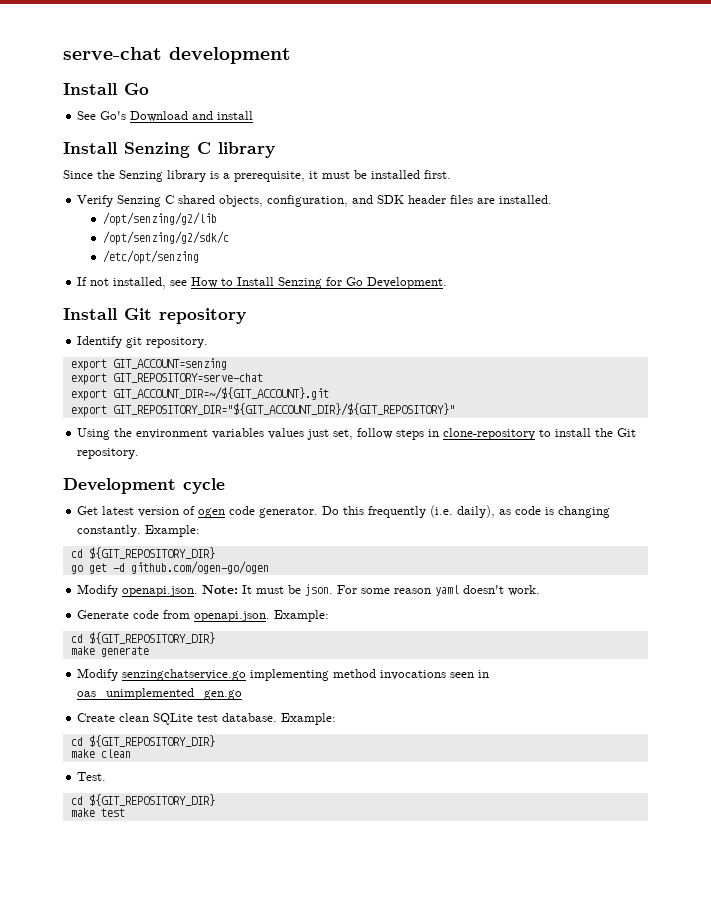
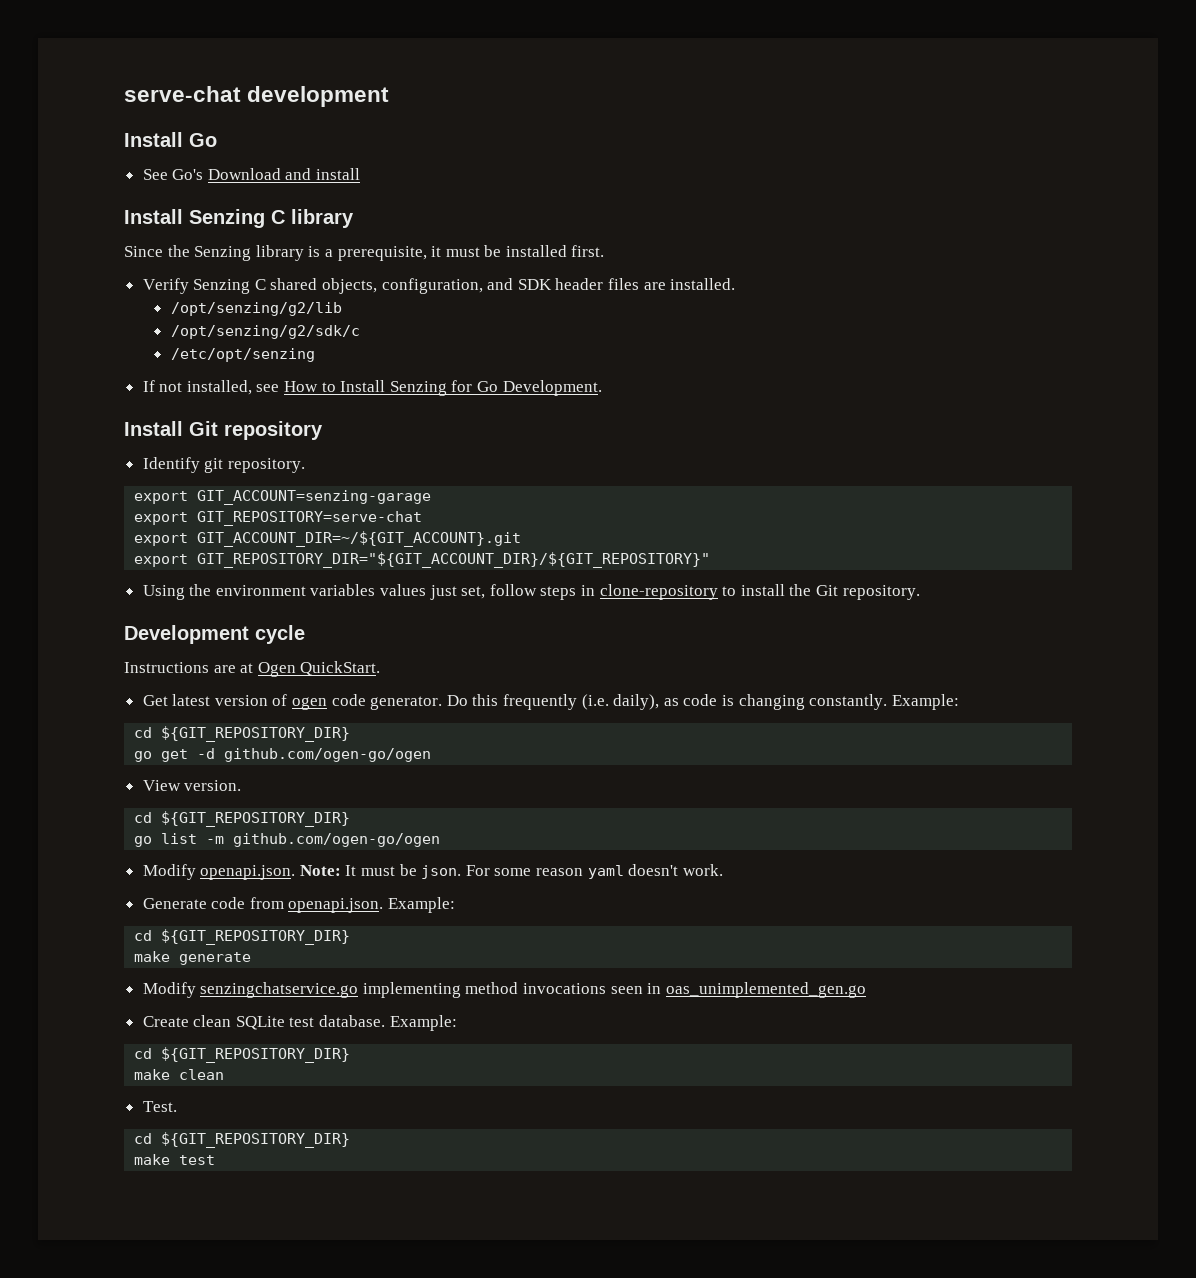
- export GIT_ACCOUNT=senzing
+ export GIT_ACCOUNT=senzing-garage
+ Instructions are at Ogen QuickStart.
+ View version.
+ cd ${GIT_REPOSITORY_DIR}
+ go list -m github.com/ogen-go/ogen

